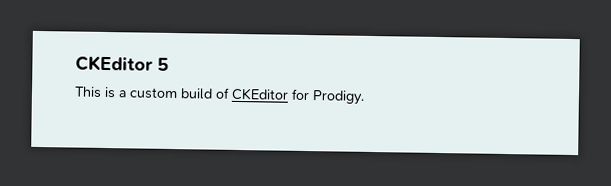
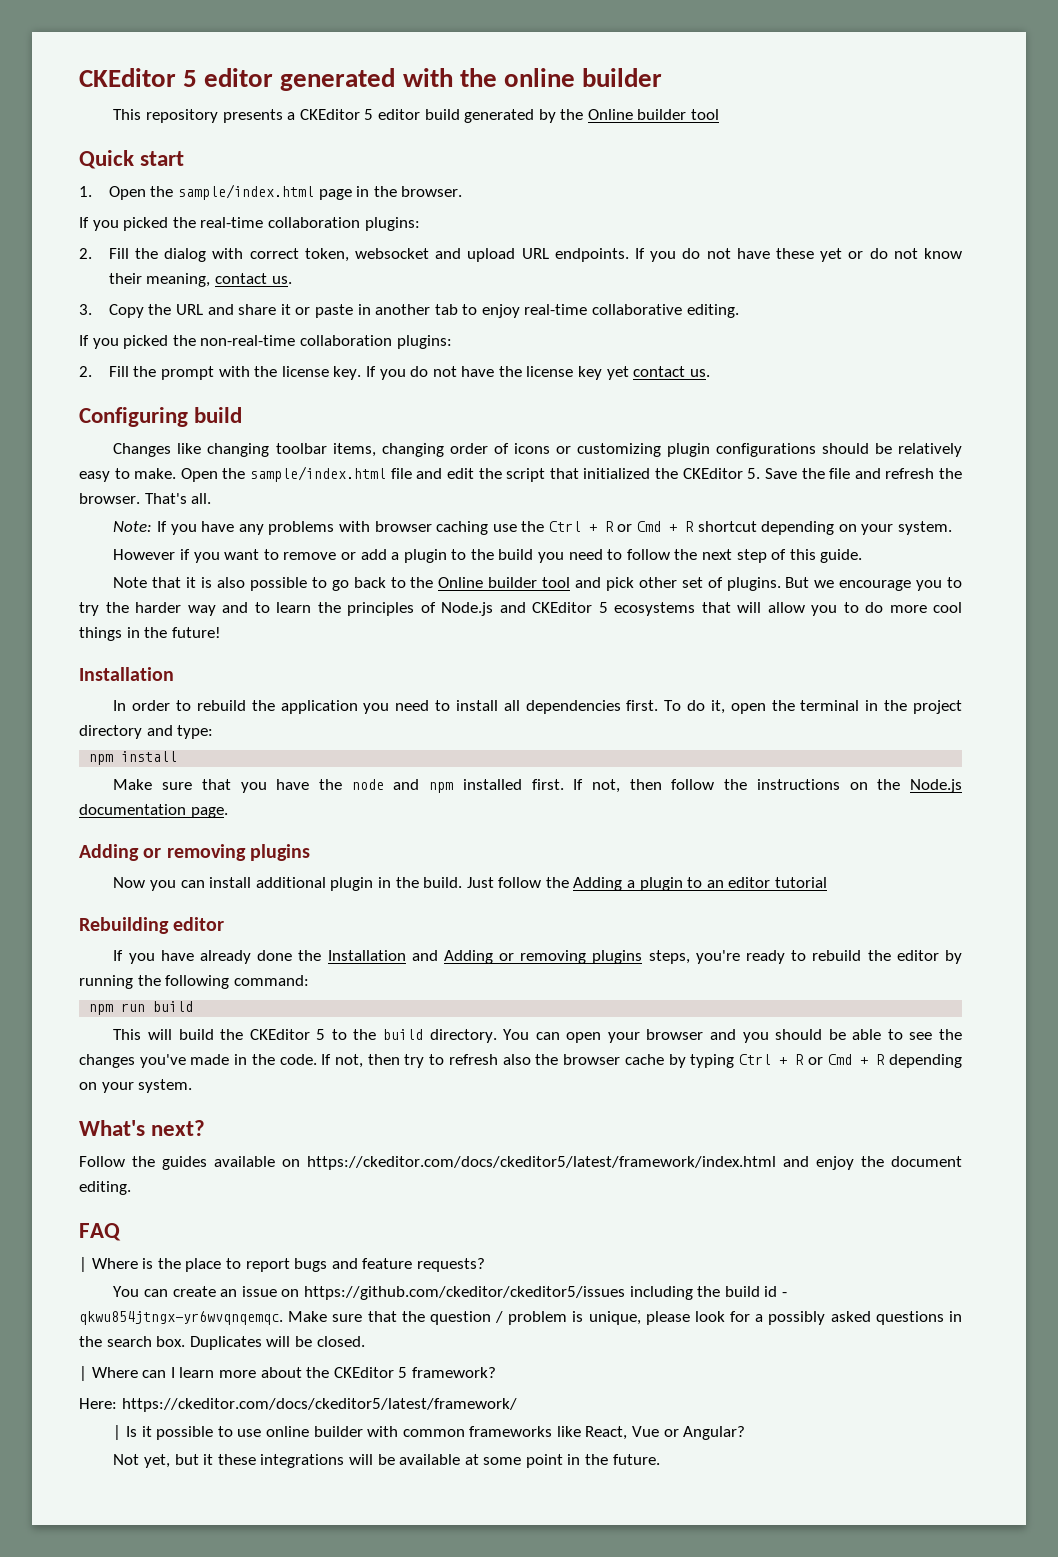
- CKEditor 5
- This is a custom build of CKEditor for Prodigy.
+ CKEditor 5 editor generated with the online builder
+ This repository presents a CKEditor 5 editor build generated by the Online builder tool
+ Quick start
+ 1. Open the sample/index.html page in the browser.
+ If you picked the real-time collaboration plugins:
+ 2. Fill the dialog with correct token, websocket and upload URL endpoints. If you do not have these yet or do not know their meaning, contact us.
+ 3. Copy the URL and share it or paste in another tab to enjoy real-time collaborative editing.
+ If you picked the non-real-time collaboration plugins:
+ 2. Fill the prompt with the license key. If you do not have the license key yet contact us.
+ Configuring build
+ Changes like changing toolbar items, changing order of icons or customizing plugin configurations should be relatively easy to make. Open the sample/index.html file and edit the script that initialized the CKEditor 5. Save the file and refresh the browser. That's all.
+ Note: If you have any problems with browser caching use the Ctrl + R or Cmd + R shortcut depending on your system.
+ However if you want to remove or add a plugin to the build you need to follow the next step of this guide.
+ Note that it is also possible to go back to the Online builder tool and pick other set of plugins. But we encourage you to try the harder way and to learn the principles of Node.js and CKEditor 5 ecosystems that will allow you to do more cool things in the future!
+ Installation
+ In order to rebuild the application you need to install all dependencies first. To do it, open the terminal in the project directory and type:
+ npm install
+ Make sure that you have the node and npm installed first. If not, then follow the instructions on the Node.js documentation page.
+ Adding or removing plugins
+ Now you can install additional plugin in the build. Just follow the Adding a plugin to an editor tutorial
+ Rebuilding editor
+ If you have already done the Installation and Adding or removing plugins steps, you're ready to rebuild the editor by running the following command:
+ npm run build
+ This will build the CKEditor 5 to the build directory. You can open your browser and you should be able to see the changes you've made in the code. If not, then try to refresh also the browser cache by typing Ctrl + R or Cmd + R depending on your system.
+ What's next?
+ Follow the guides available on https://ckeditor.com/docs/ckeditor5/latest/framework/index.html and enjoy the document editing.
+ FAQ
+ | Where is the place to report bugs and feature requests?
+ You can create an issue on https://github.com/ckeditor/ckeditor5/issues including the build id - qkwu854jtngx-yr6wvqnqemqc. Make sure that the question / problem is unique, please look for a possibly asked questions in the search box. Duplicates will be closed.
+ | Where can I learn more about the CKEditor 5 framework?
+ Here: https://ckeditor.com/docs/ckeditor5/latest/framework/
+ | Is it possible to use online builder with common frameworks like React, Vue or Angular?
+ Not yet, but it these integrations will be available at some point in the future.

